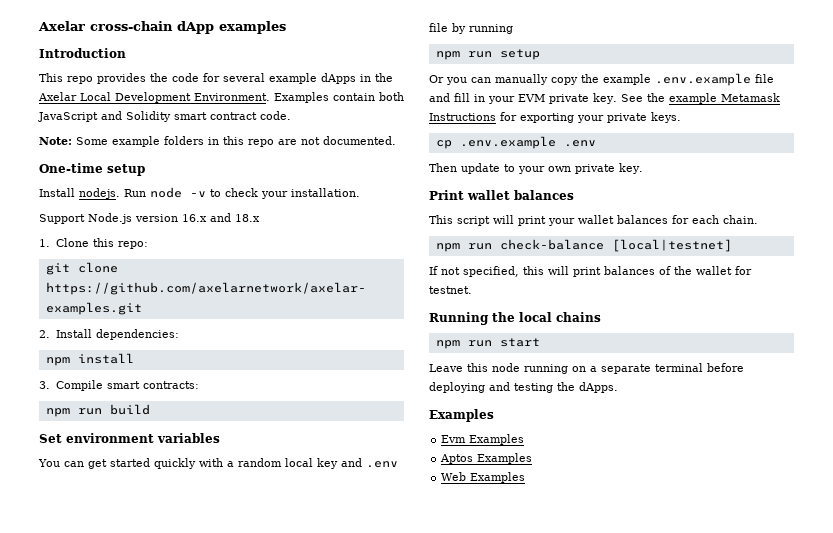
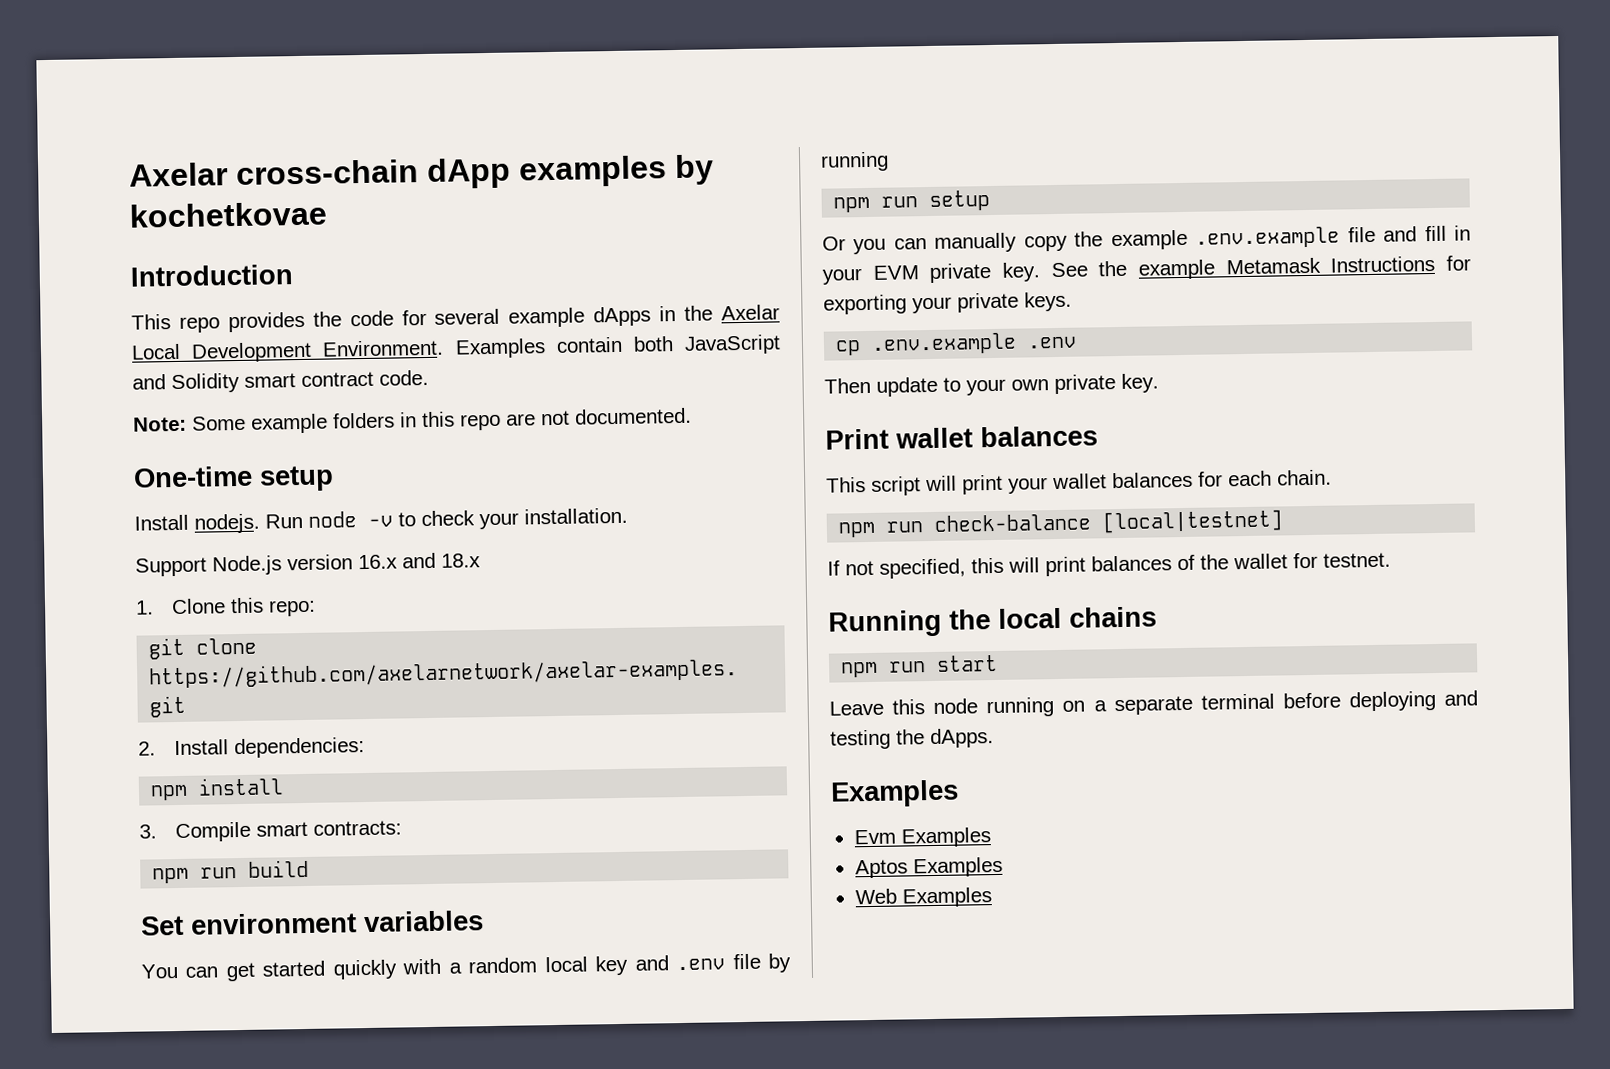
- Axelar cross-chain dApp examples
+ Axelar cross-chain dApp examples by kochetkovae

